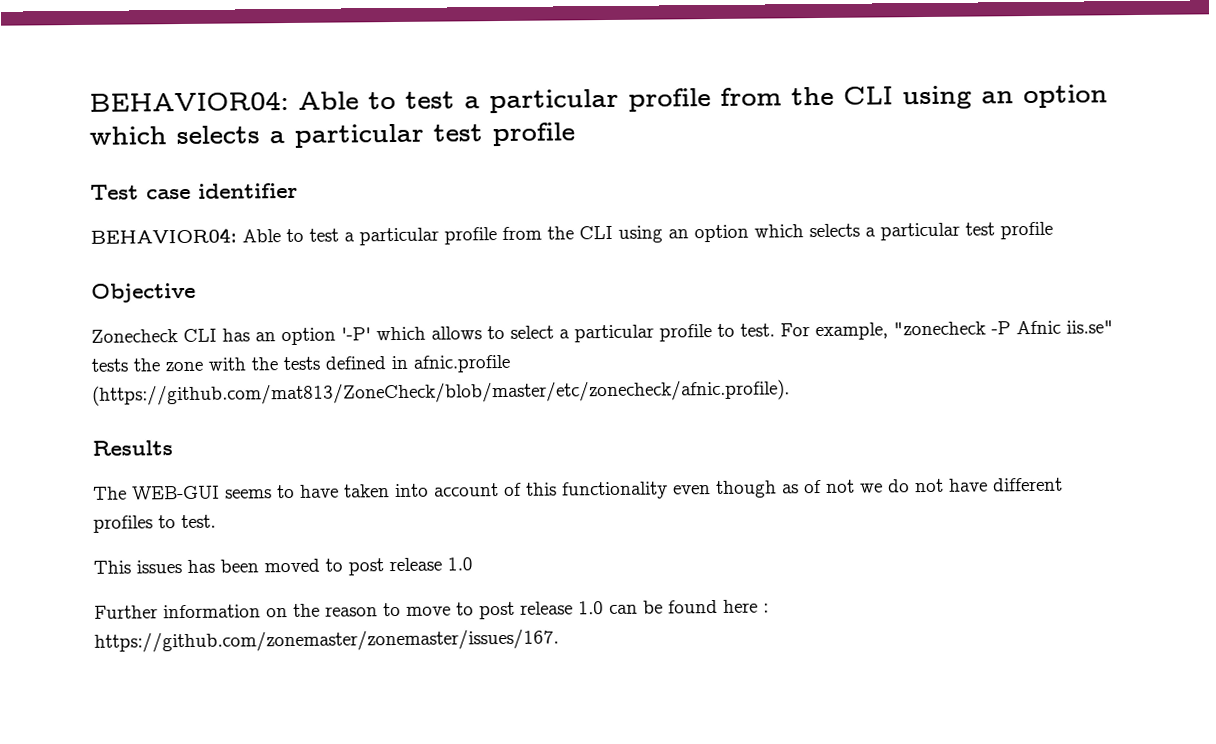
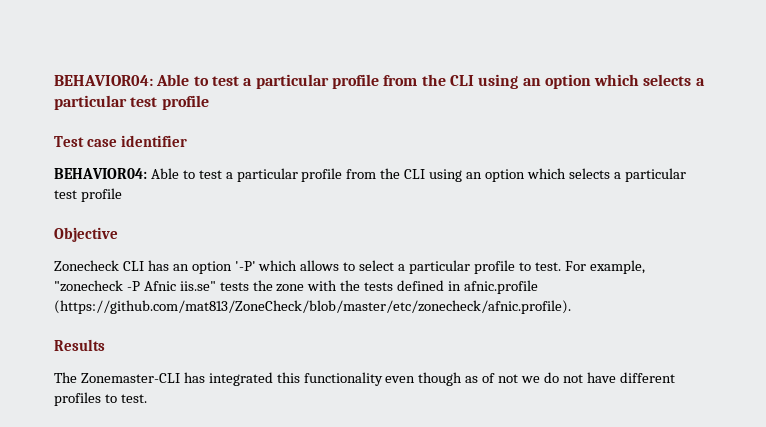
- The WEB-GUI seems to have taken into account of this functionality even though as of not we do not have different profiles to test.
+ The Zonemaster-CLI has integrated this functionality even though as of not we do not have different profiles to test.
- This issues has been moved to post release 1.0
- Further information on the reason to move to post release 1.0 can be found here : https://github.com/zonemaster/zonemaster/issues/167.

